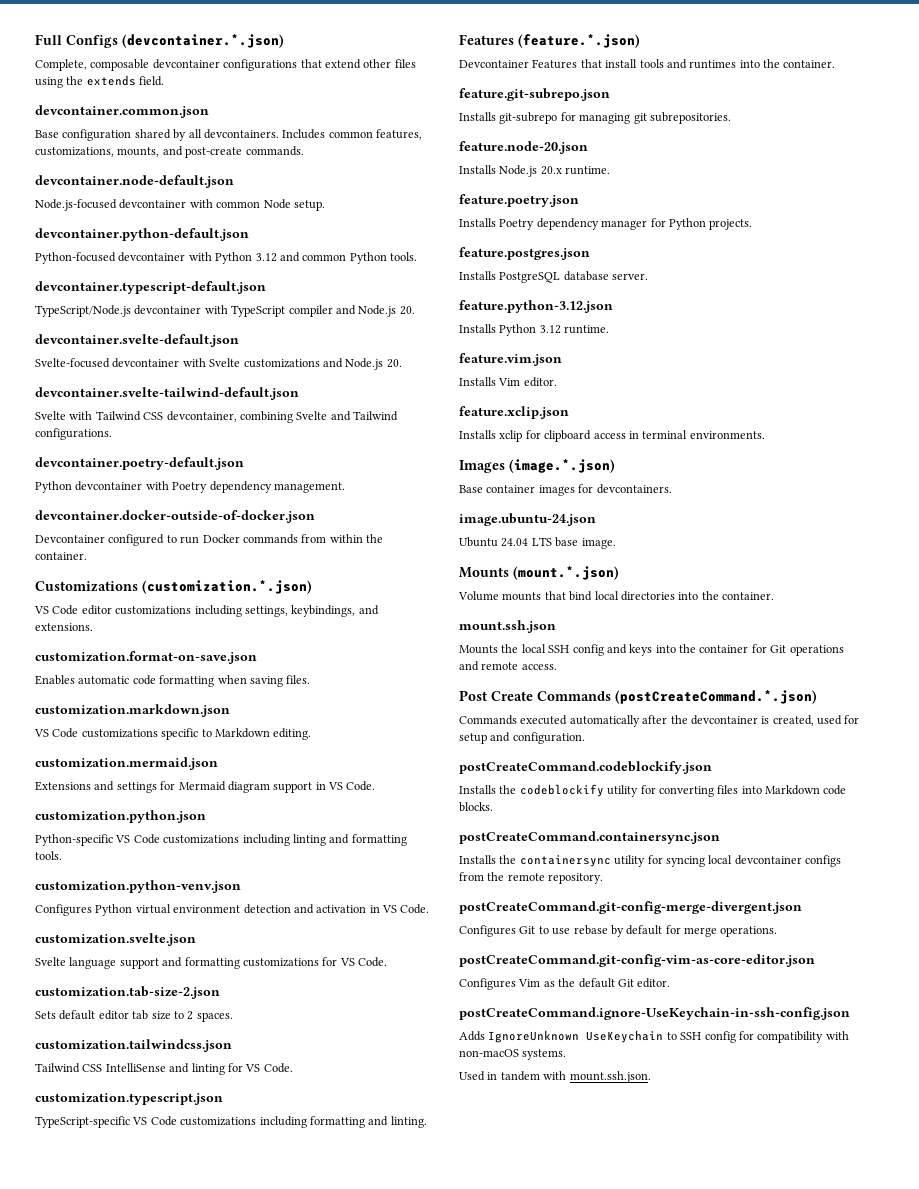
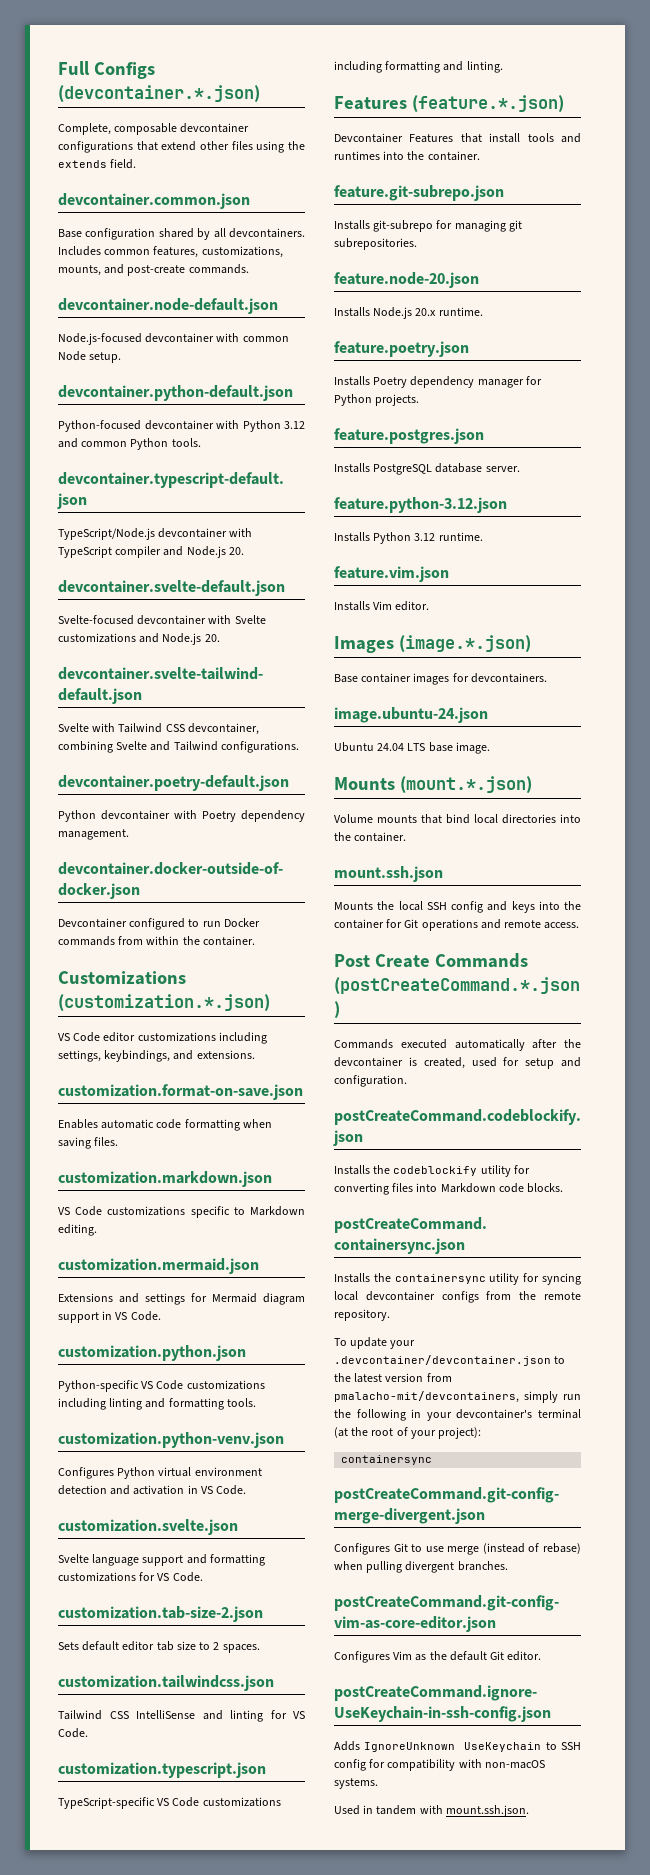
- feature.xclip.json
- Installs xclip for clipboard access in terminal environments.
+ To update your .devcontainer/devcontainer.json to the latest version from pmalacho-mit/devcontainers, simply run the following in your devcontainer's terminal (at the root of your project):
+ containersync
- Configures Git to use rebase by default for merge operations.
+ Configures Git to use merge (instead of rebase) when pulling divergent branches.

